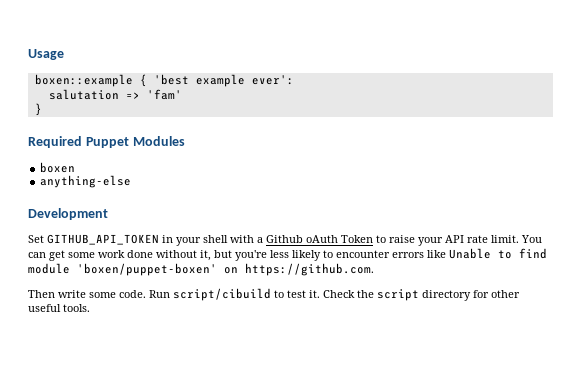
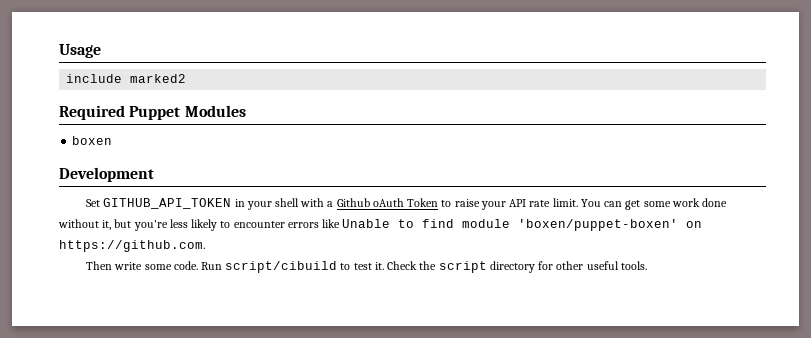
- boxen::example { 'best example ever':
- salutation => 'fam'
- }
+ include marked2
- anything-else

